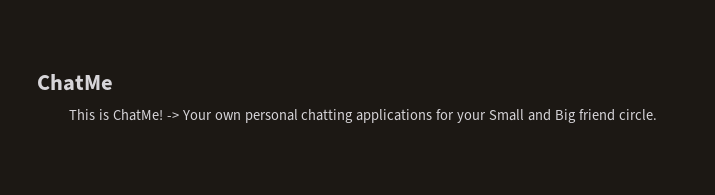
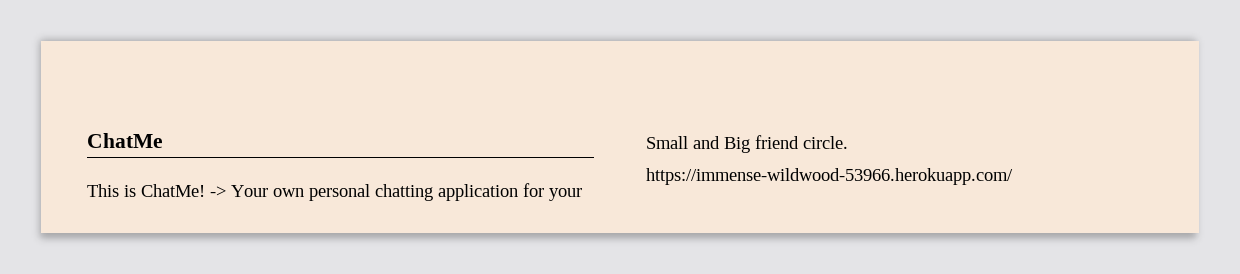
- -> Your own personal chatting applications for your Small and Big friend circle.
+ -> Your own personal chatting application for your Small and Big friend circle. https://immense-wildwood-53966.herokuapp.com/

